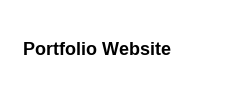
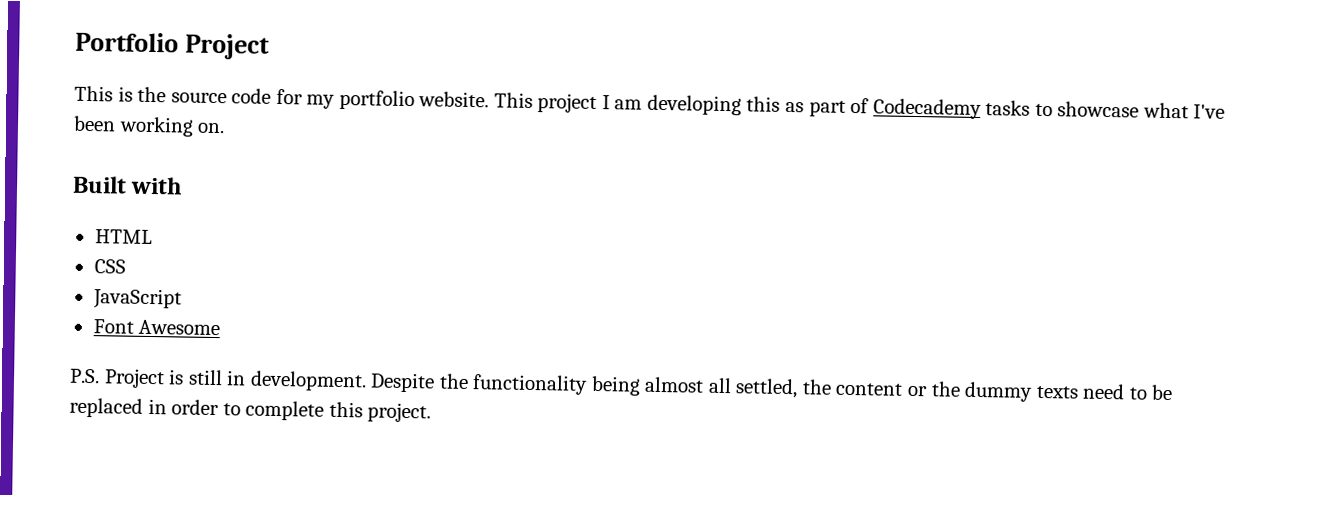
- Portfolio Website
+ Portfolio Project
+ This is the source code for my portfolio website. This project I am developing this as part of Codecademy tasks to showcase what I've been working on.
+ Built with
+ HTML
+ CSS
+ JavaScript
+ Font Awesome
+ P.S. Project is still in development. Despite the functionality being almost all settled, the content or the dummy texts need to be replaced in order to complete this project.

